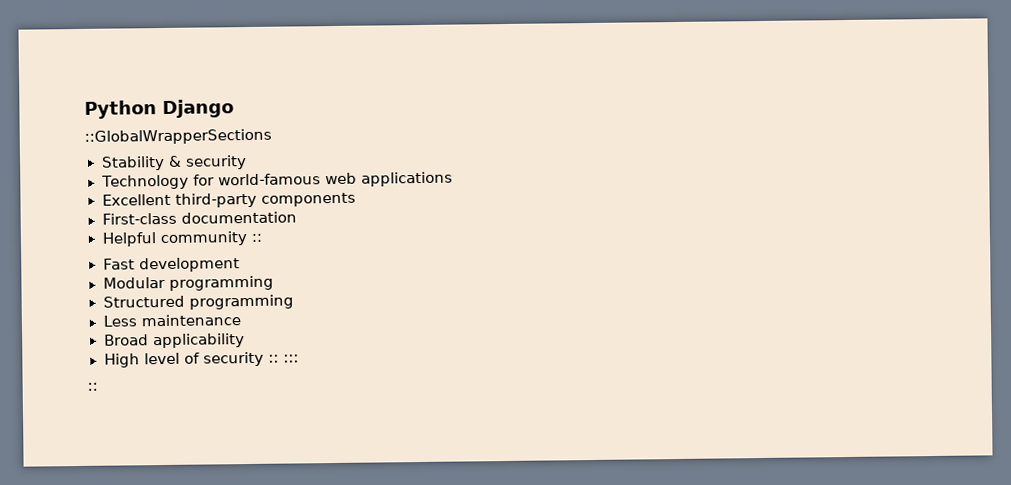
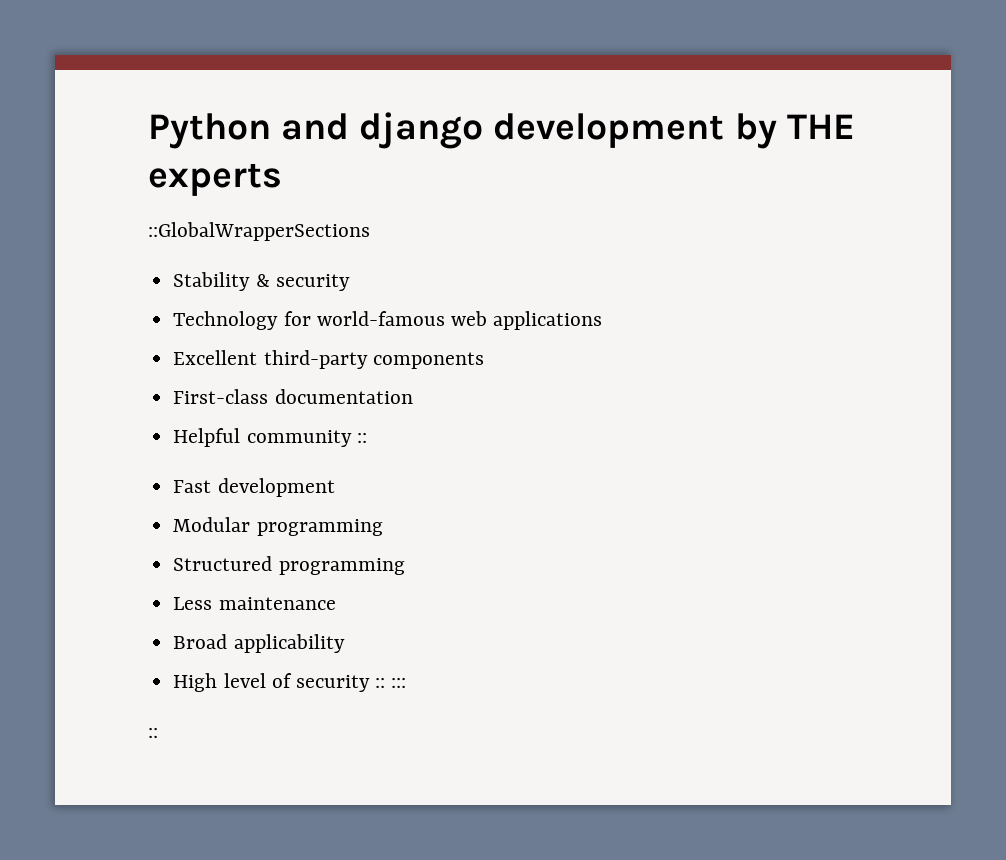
- Python Django
+ Python and django development by THE experts

